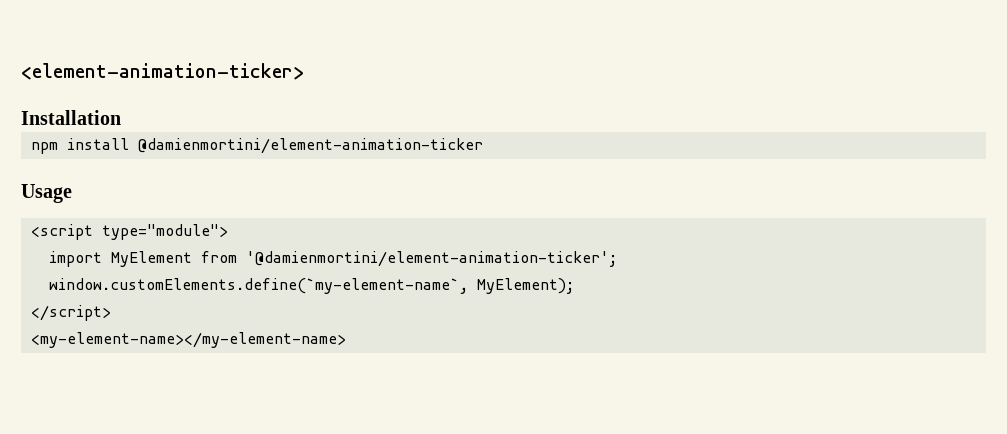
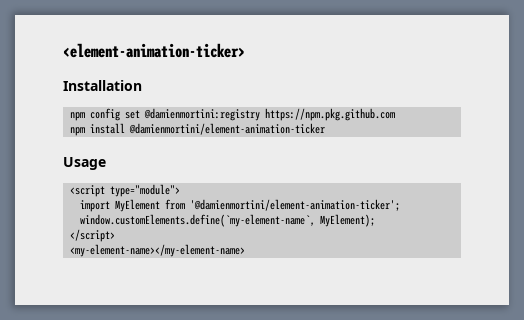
+ npm config set @damienmortini:registry https://npm.pkg.github.com

